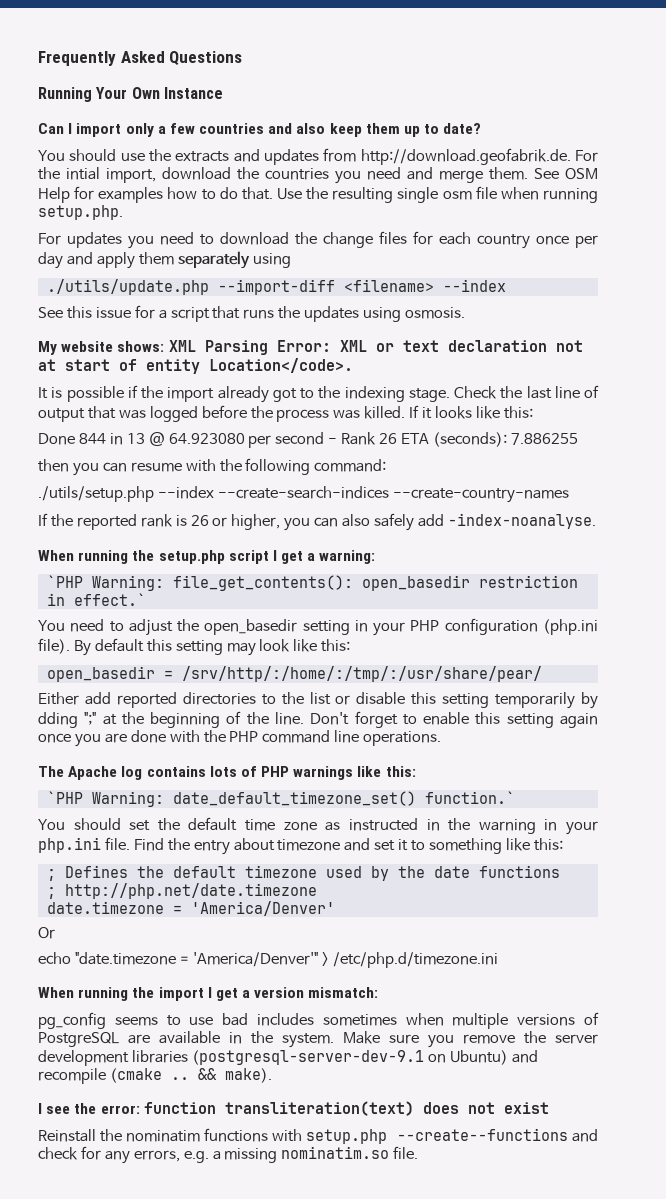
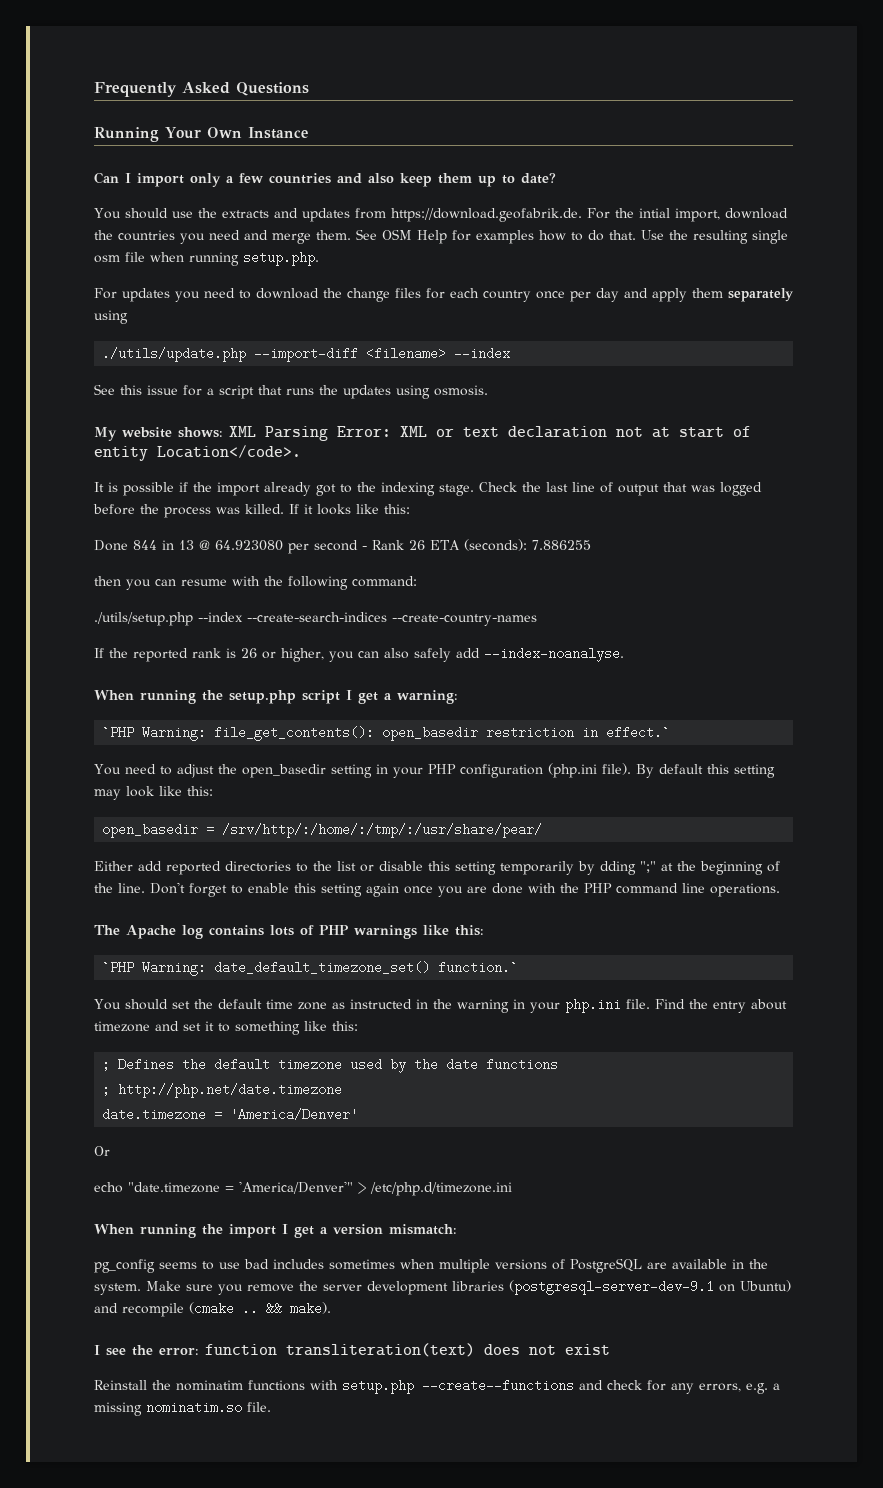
- You should use the extracts and updates from http://download.geofabrik.de. For the intial import, download the countries you need and merge them.
+ You should use the extracts and updates from https://download.geofabrik.de. For the intial import, download the countries you need and merge them.
- If the reported rank is 26 or higher, you can also safely add -index-noanalyse.
+ If the reported rank is 26 or higher, you can also safely add --index-noanalyse.

